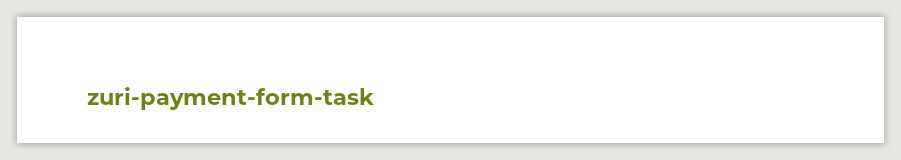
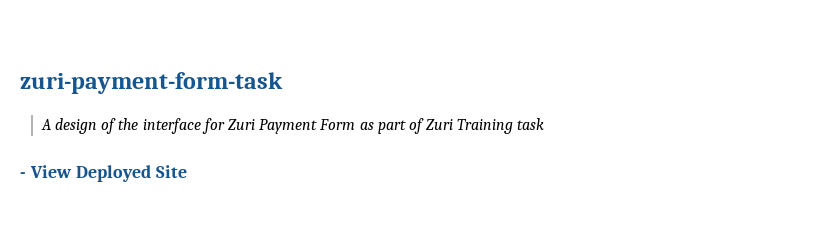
+ A design of the interface for Zuri Payment Form as part of Zuri Training task
+ - View Deployed Site

